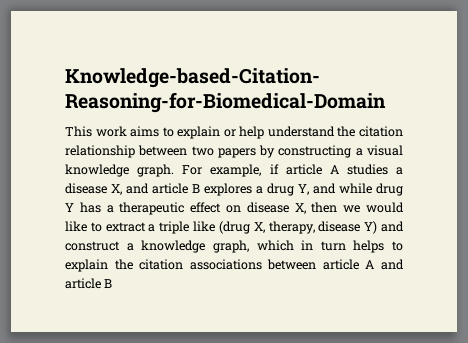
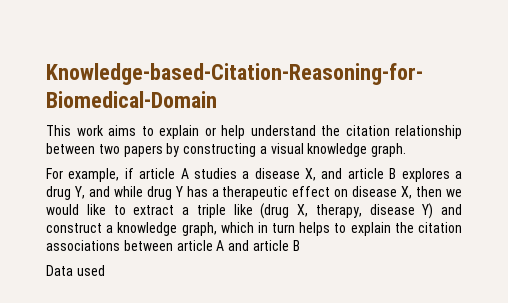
- This work aims to explain or help understand the citation relationship between two papers by constructing a visual knowledge graph. For example, if article A studies a disease X, and article B explores a drug Y, and while drug Y has a therapeutic effect on disease X, then we would like to extract a triple like (drug X, therapy, disease Y) and construct a knowledge graph, which in turn helps to explain the citation associations between article A and article B
+ This work aims to explain or help understand the citation relationship between two papers by constructing a visual knowledge graph.
+ For example, if article A studies a disease X, and article B explores a drug Y, and while drug Y has a therapeutic effect on disease X, then we would like to extract a triple like (drug X, therapy, disease Y) and construct a knowledge graph, which in turn helps to explain the citation associations between article A and article B
+ Data used

